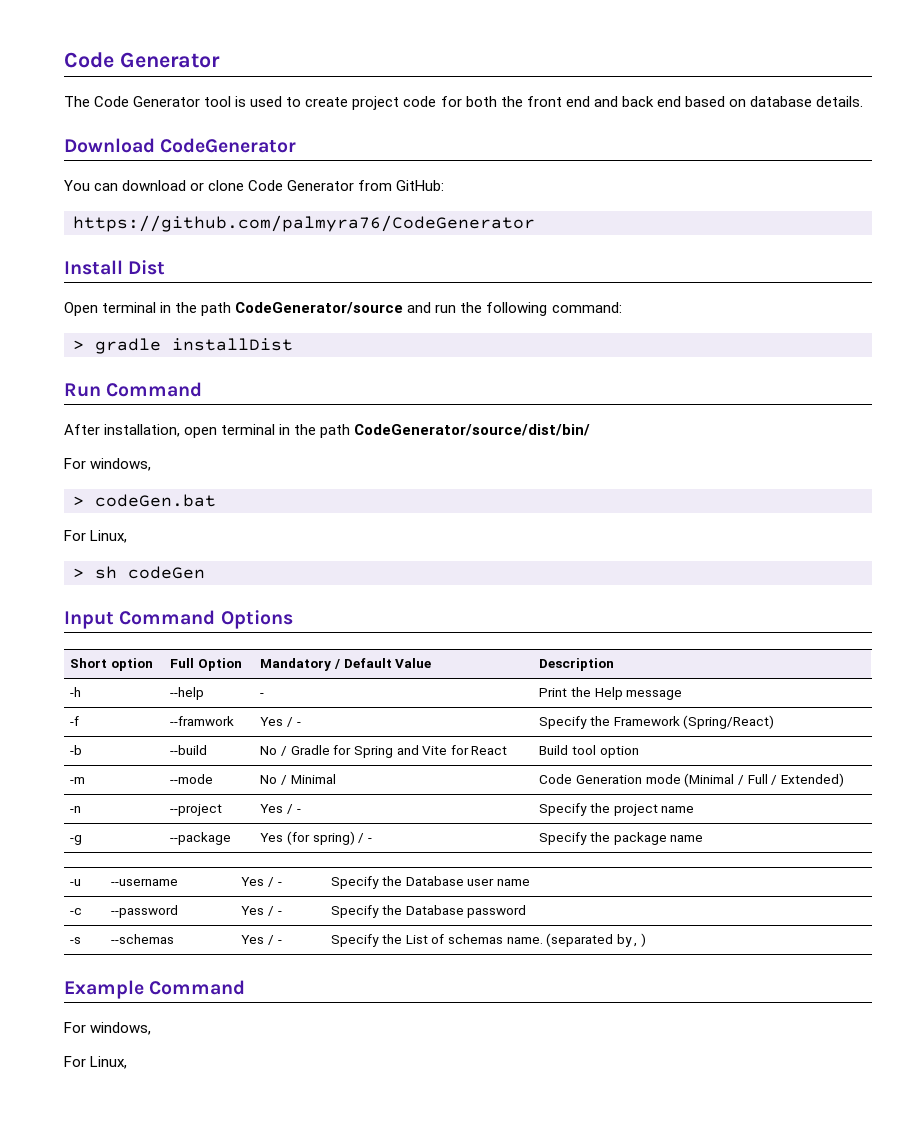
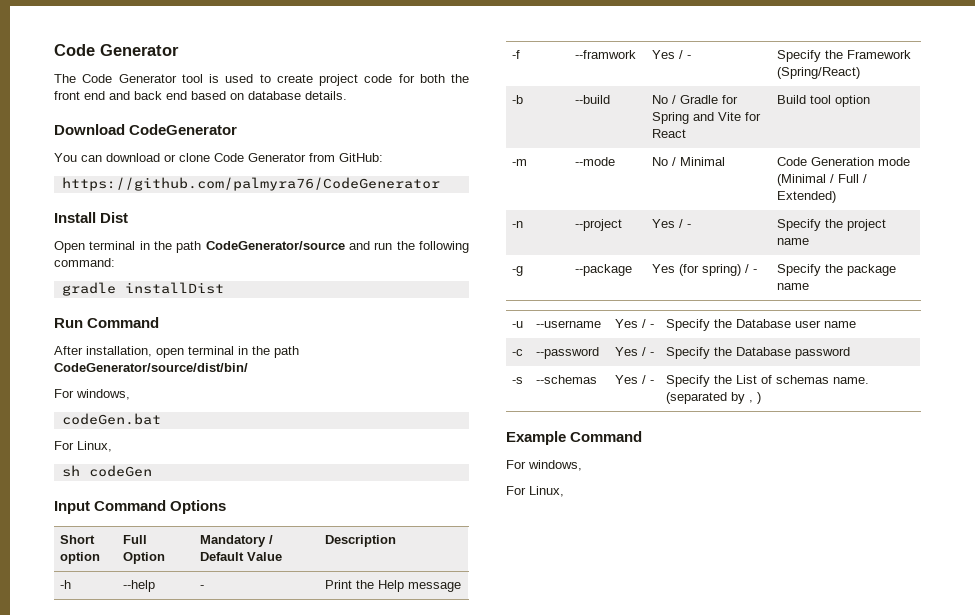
- > gradle installDist
+ gradle installDist
- > codeGen.bat
+ codeGen.bat
- > sh codeGen
+ sh codeGen

